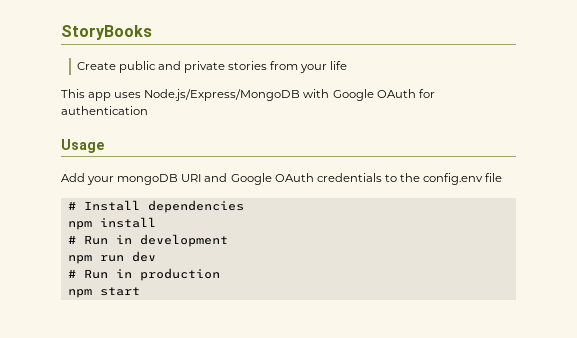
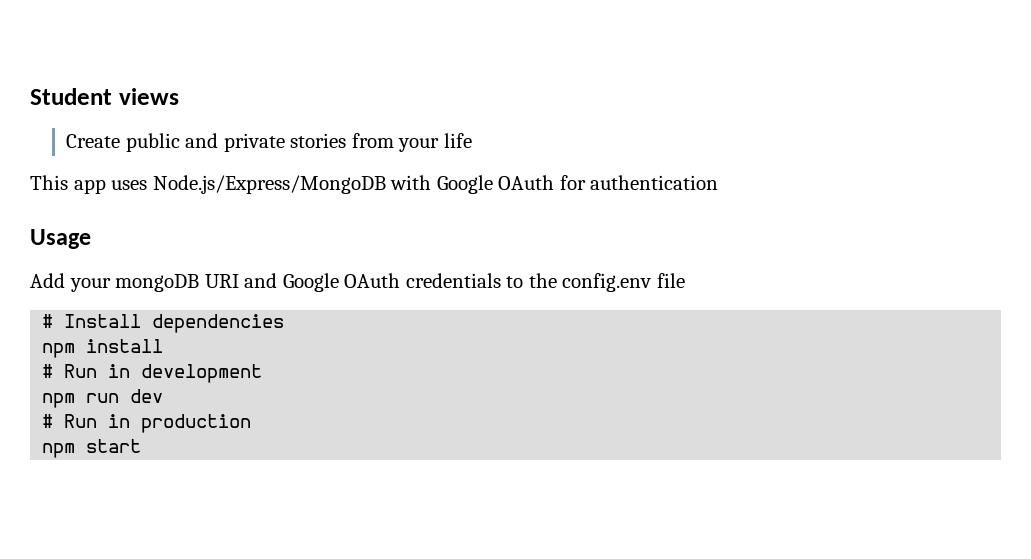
- StoryBooks
+ Student views

